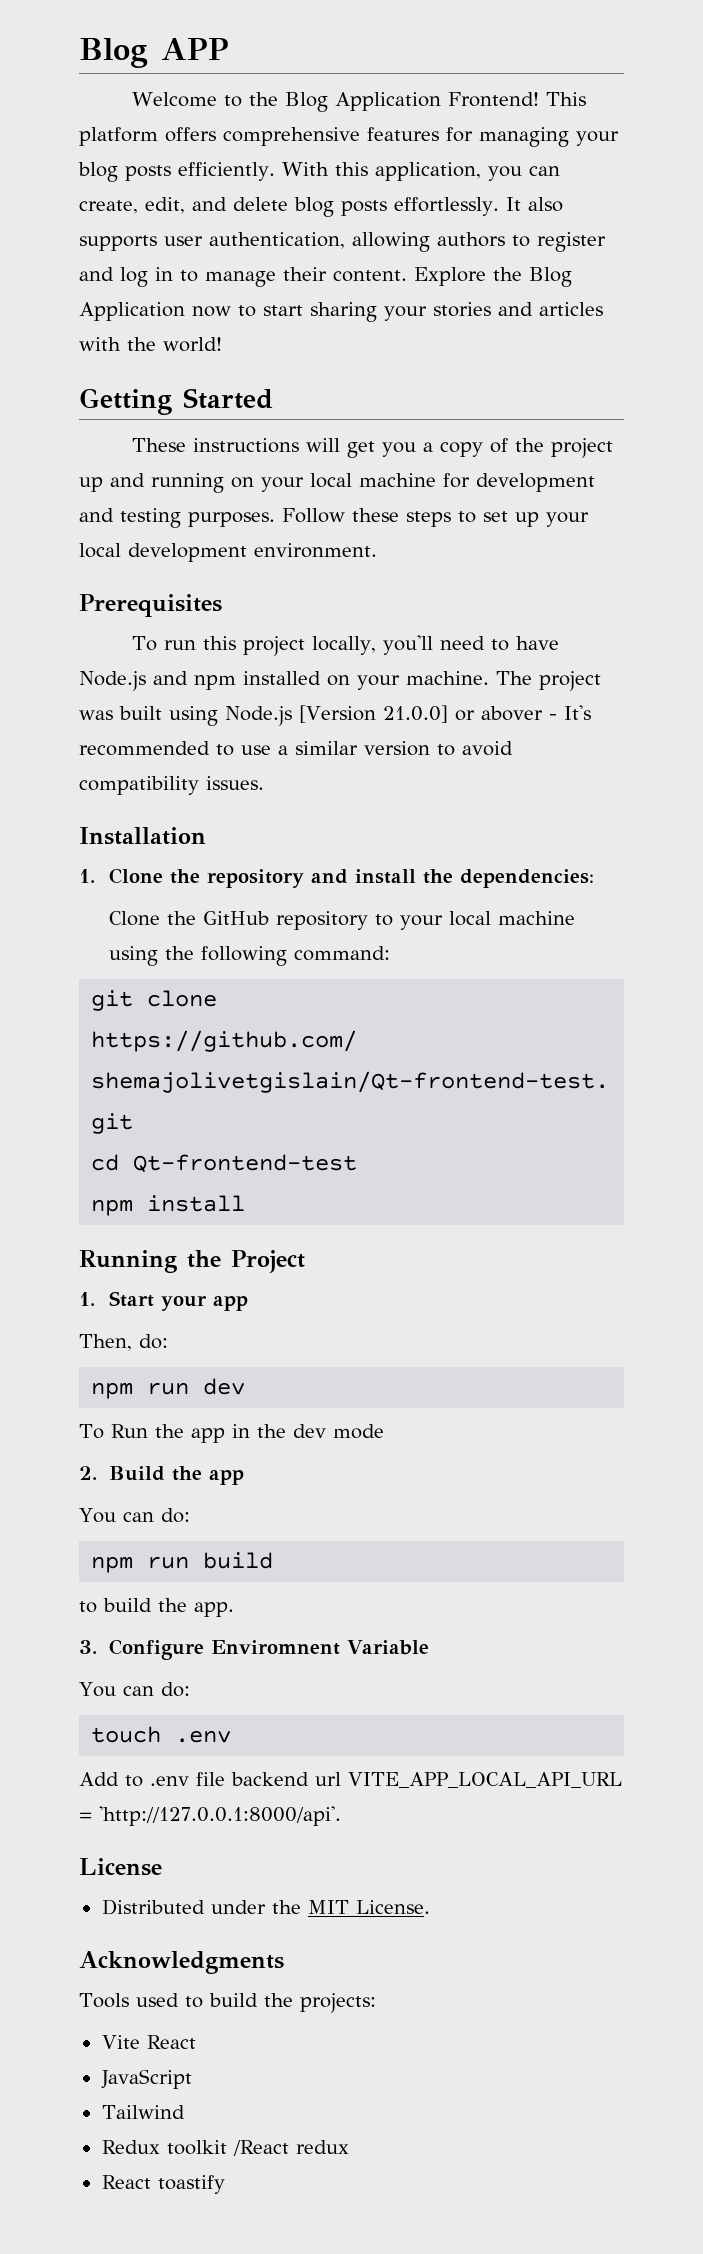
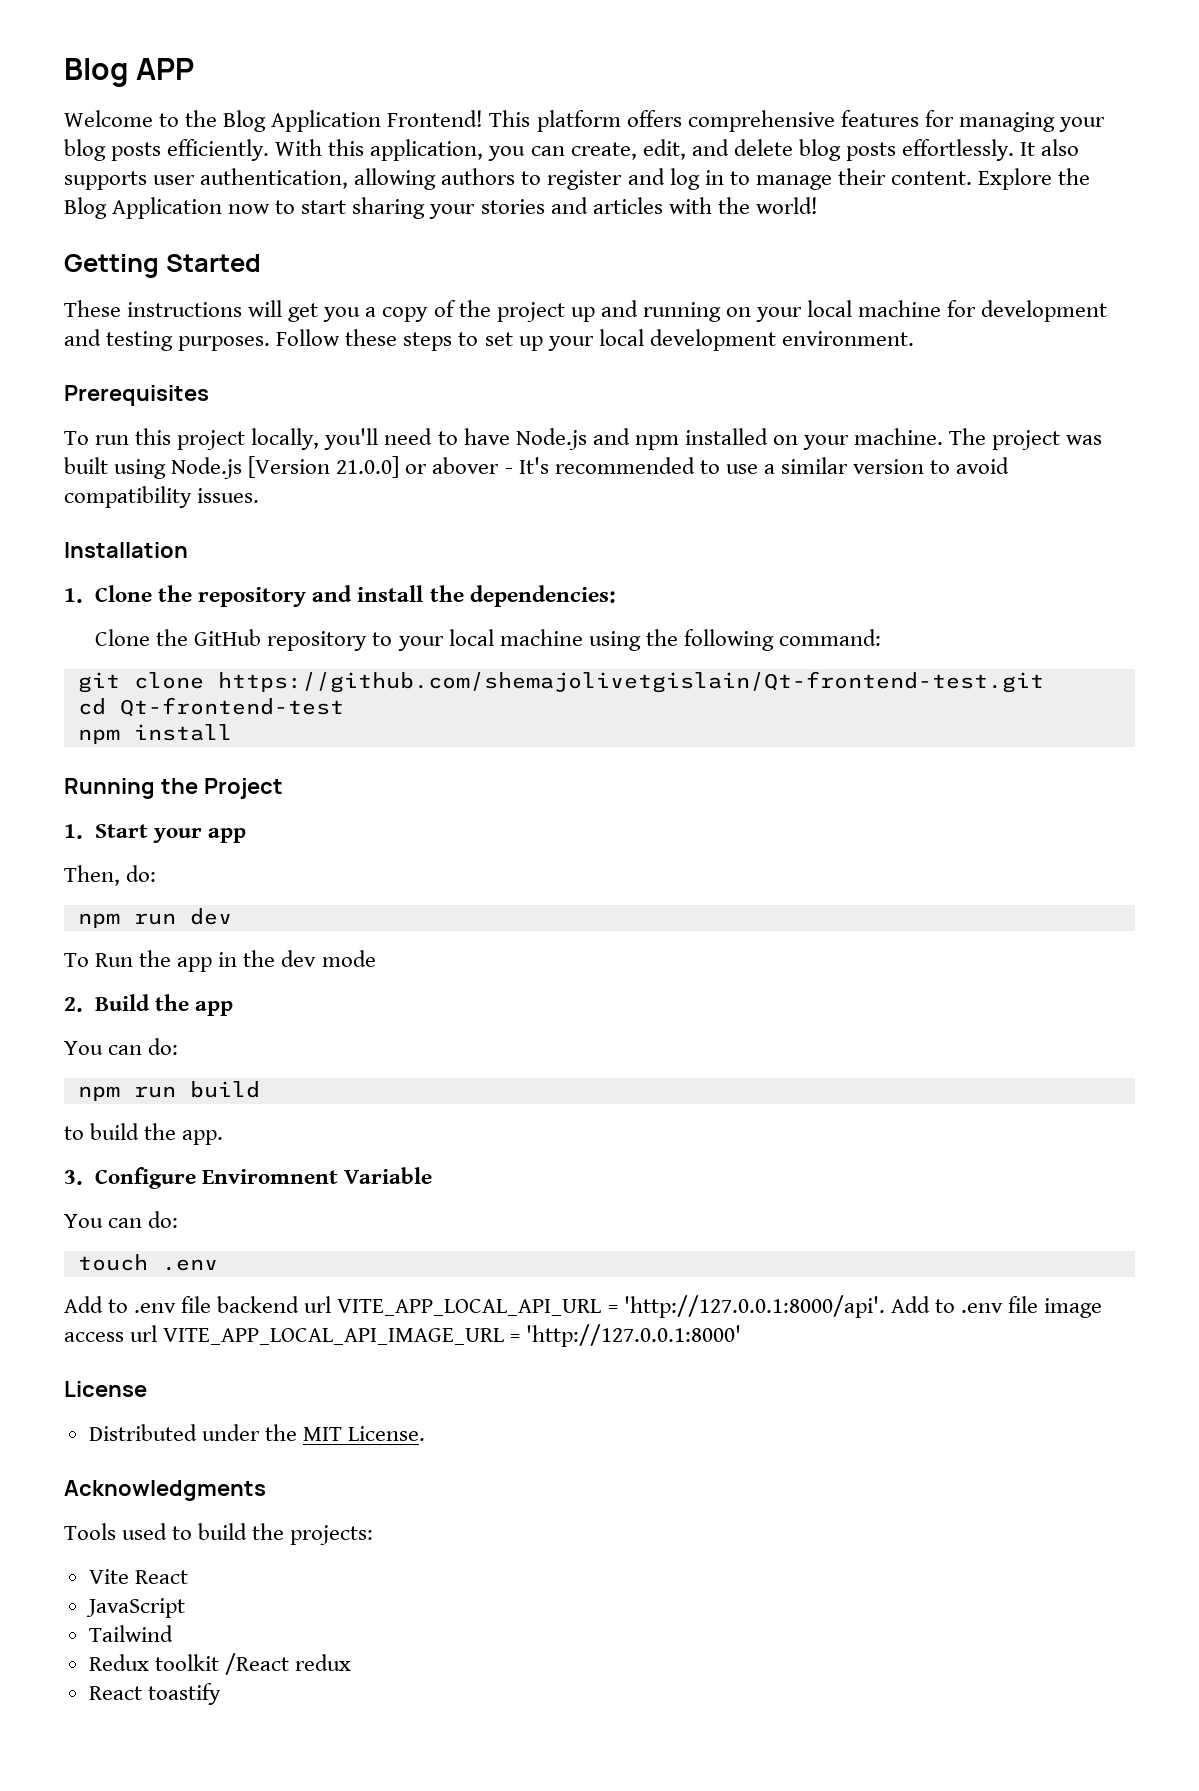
- Add to .env file backend url VITE_APP_LOCAL_API_URL = 'http://127.0.0.1:8000/api'.
+ Add to .env file backend url VITE_APP_LOCAL_API_URL = 'http://127.0.0.1:8000/api'. Add to .env file image access url VITE_APP_LOCAL_API_IMAGE_URL = 'http://127.0.0.1:8000'

